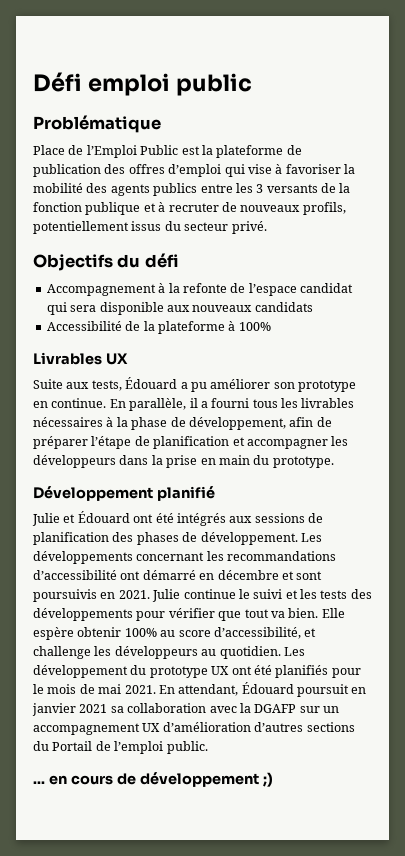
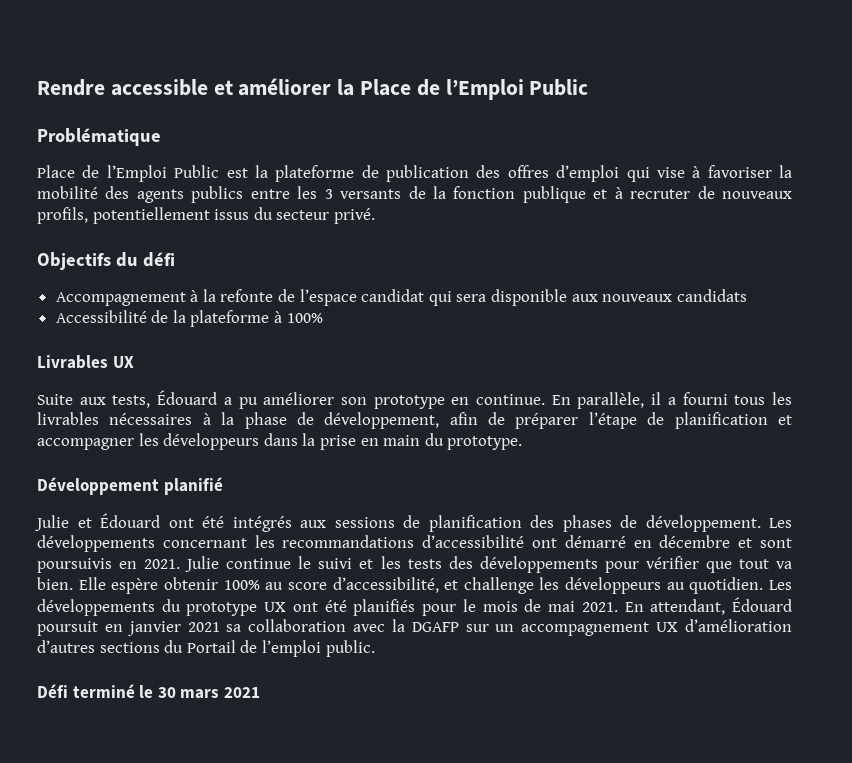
- Défi emploi public
+ Rendre accessible et améliorer la Place de l’Emploi Public
- Les développement du prototype UX ont été planifiés pour le mois de mai 2021.
+ Les développements du prototype UX ont été planifiés pour le mois de mai 2021.
- ... en cours de développement ;)
+ Défi terminé le 30 mars 2021

